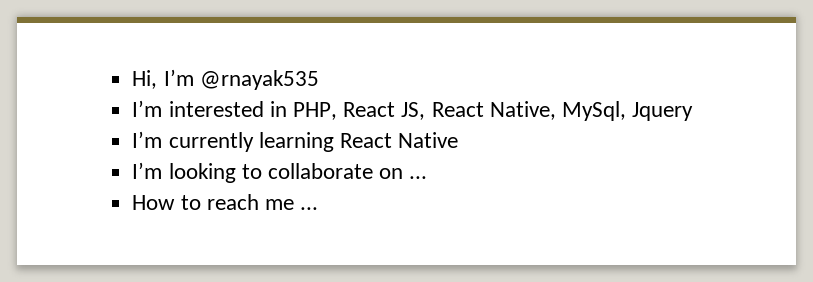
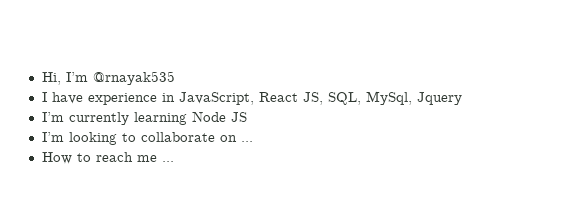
- I’m interested in PHP, React JS, React Native, MySql, Jquery
+ I have experience in JavaScript, React JS, SQL, MySql, Jquery
- I’m currently learning React Native
+ I’m currently learning Node JS

